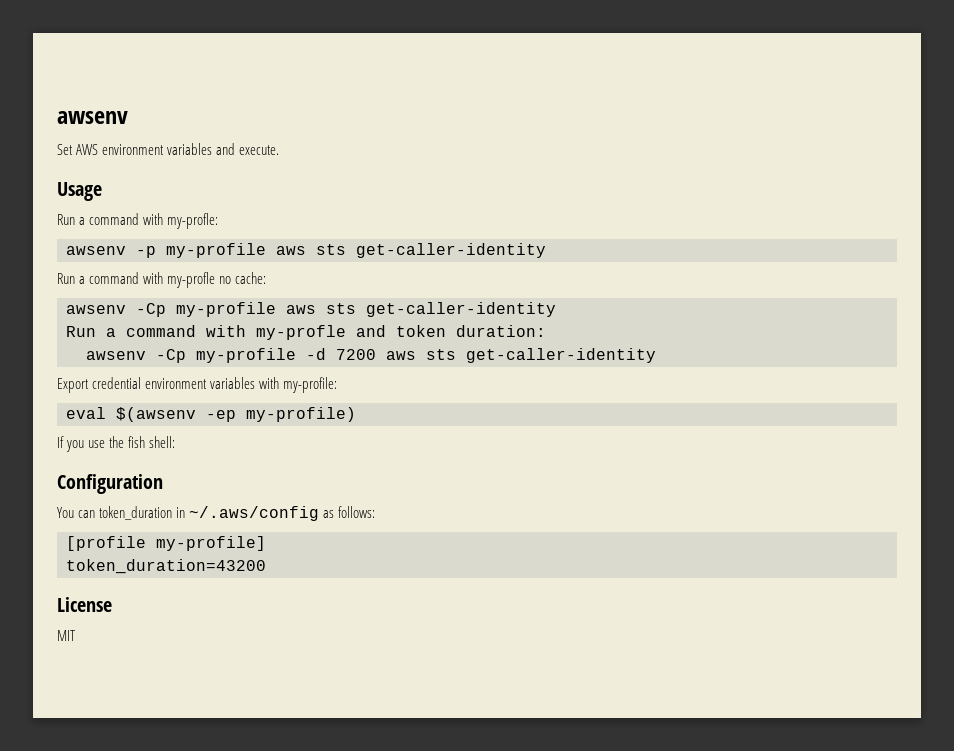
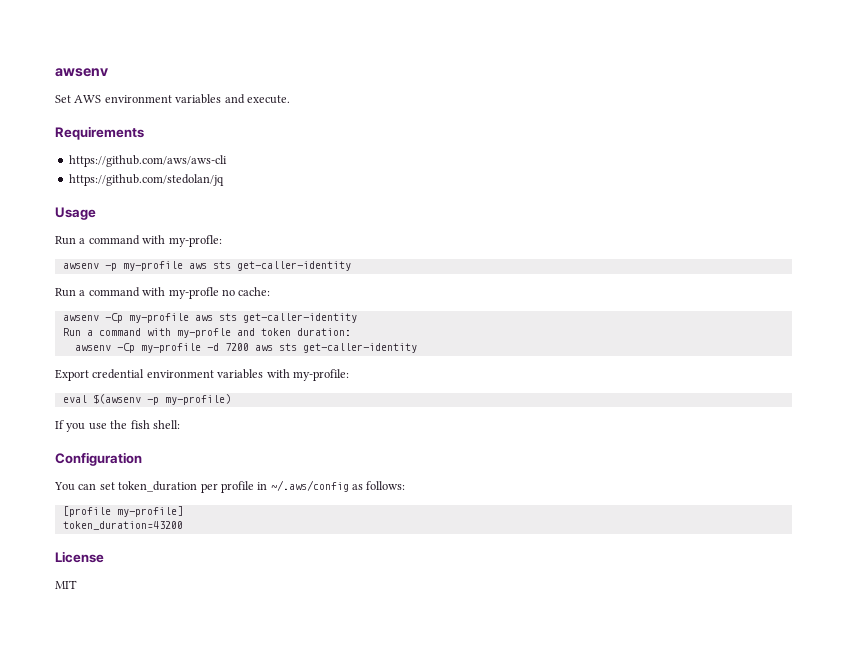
+ Requirements
+ https://github.com/aws/aws-cli
+ https://github.com/stedolan/jq
- eval $(awsenv -ep my-profile)
+ eval $(awsenv -p my-profile)
- You can token_duration in ~/.aws/config as follows:
+ You can set token_duration per profile in ~/.aws/config as follows:

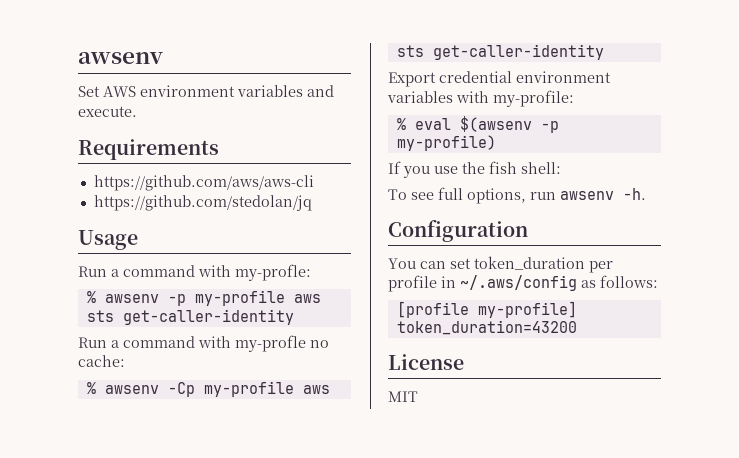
- awsenv -p my-profile aws sts get-caller-identity
+ % awsenv -p my-profile aws sts get-caller-identity
- awsenv -Cp my-profile aws sts get-caller-identity
+ % awsenv -Cp my-profile aws sts get-caller-identity
- Run a command with my-profle and token duration:
- awsenv -Cp my-profile -d 7200 aws sts get-caller-identity
- eval $(awsenv -p my-profile)
+ % eval $(awsenv -p my-profile)
+ To see full options, run awsenv -h.

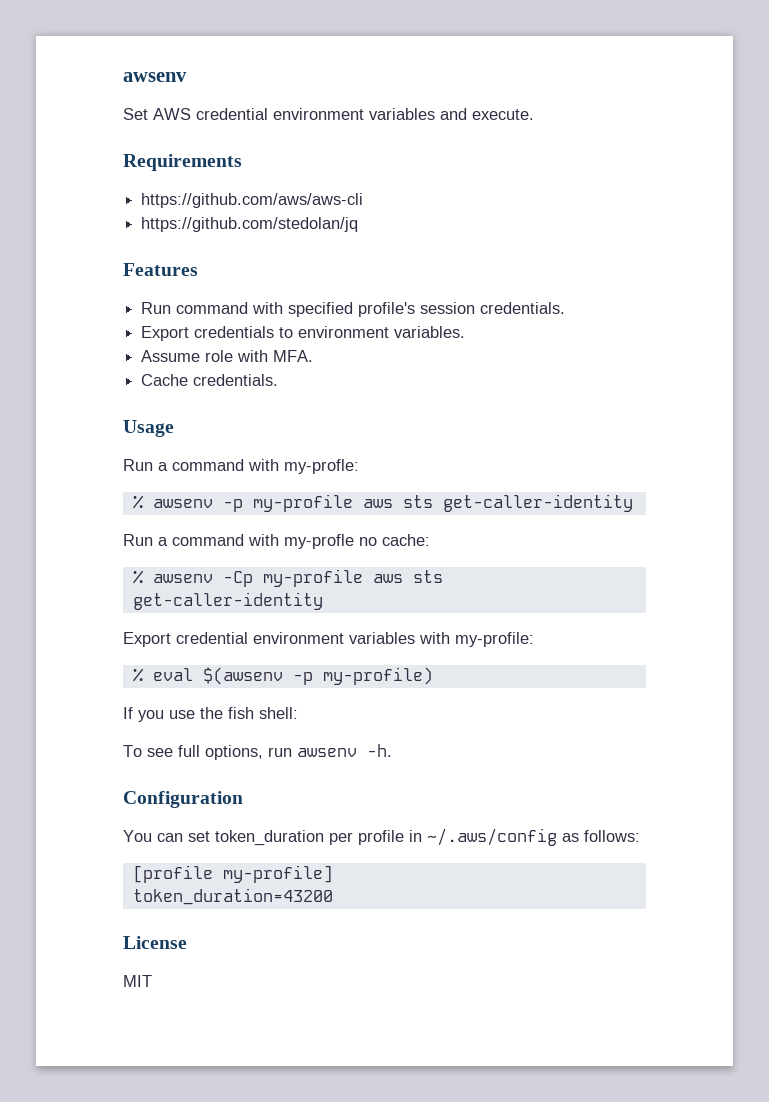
- Set AWS environment variables and execute.
+ Set AWS credential environment variables and execute.
+ Features
+ Run command with specified profile's session credentials.
+ Export credentials to environment variables.
+ Assume role with MFA.
+ Cache credentials.

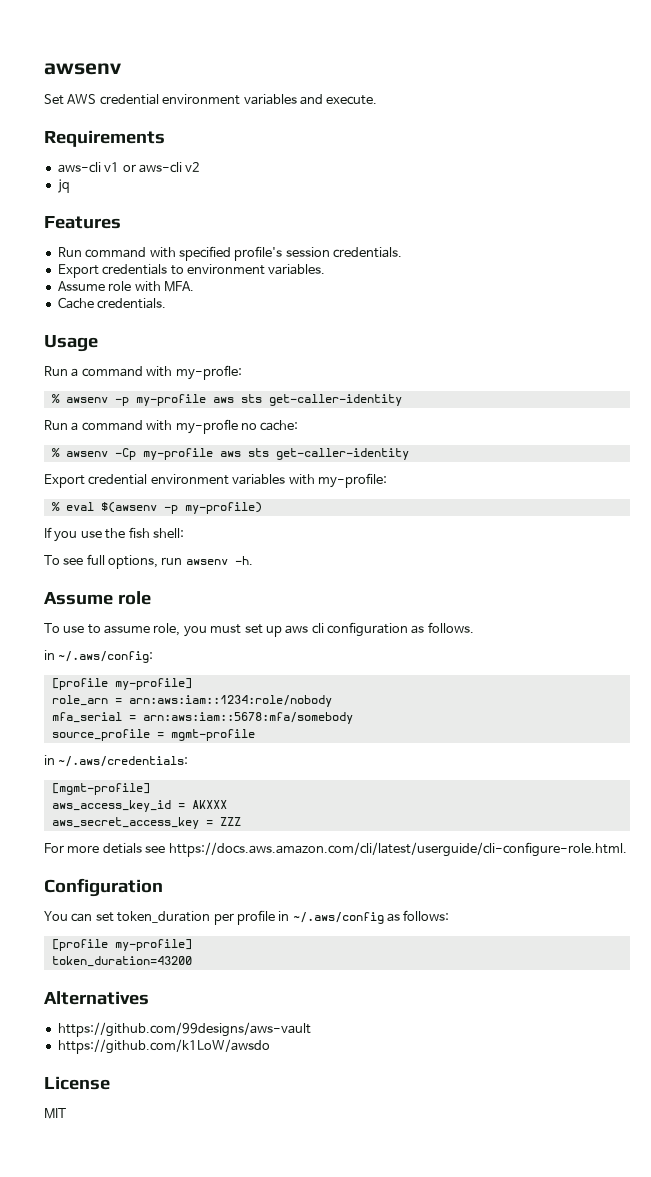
- https://github.com/aws/aws-cli
- https://github.com/stedolan/jq
+ aws-cli v1 or aws-cli v2
+ jq
  To see full options, run awsenv -h.
+ Assume role
+ To use to assume role, you must set up aws cli configuration as follows.
+ in ~/.aws/config:
+ [profile my-profile]
+ role_arn = arn:aws:iam::1234:role/nobody
+ mfa_serial = arn:aws:iam::5678:mfa/somebody
+ source_profile = mgmt-profile
+ in ~/.aws/credentials:
+ [mgmt-profile]
+ aws_access_key_id = AKXXX
+ aws_secret_access_key = ZZZ
+ For more detials see https://docs.aws.amazon.com/cli/latest/userguide/cli-configure-role.html.
+ Alternatives
+ https://github.com/99designs/aws-vault
+ https://github.com/k1LoW/awsdo

